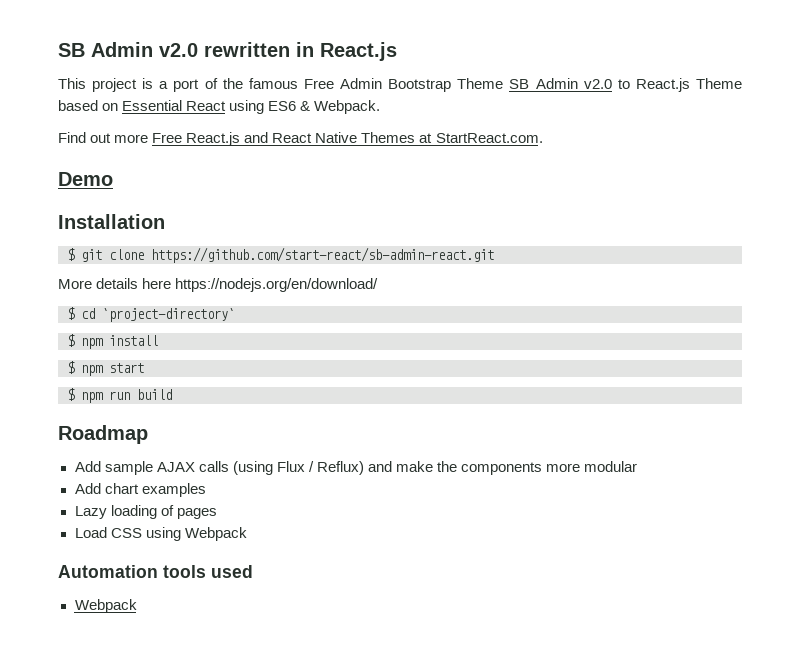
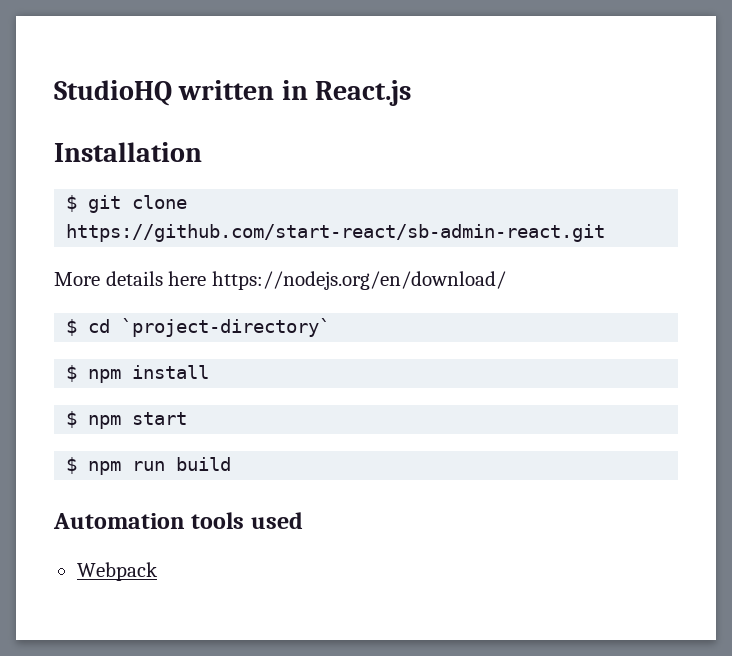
- SB Admin v2.0 rewritten in React.js
- This project is a port of the famous Free Admin Bootstrap Theme SB Admin v2.0 to React.js Theme based on Essential React using ES6 & Webpack.
- Find out more Free React.js and React Native Themes at StartReact.com.
- Demo
+ StudioHQ written in React.js
- Roadmap
- Add sample AJAX calls (using Flux / Reflux) and make the components more modular
- Add chart examples
- Lazy loading of pages
- Load CSS using Webpack

